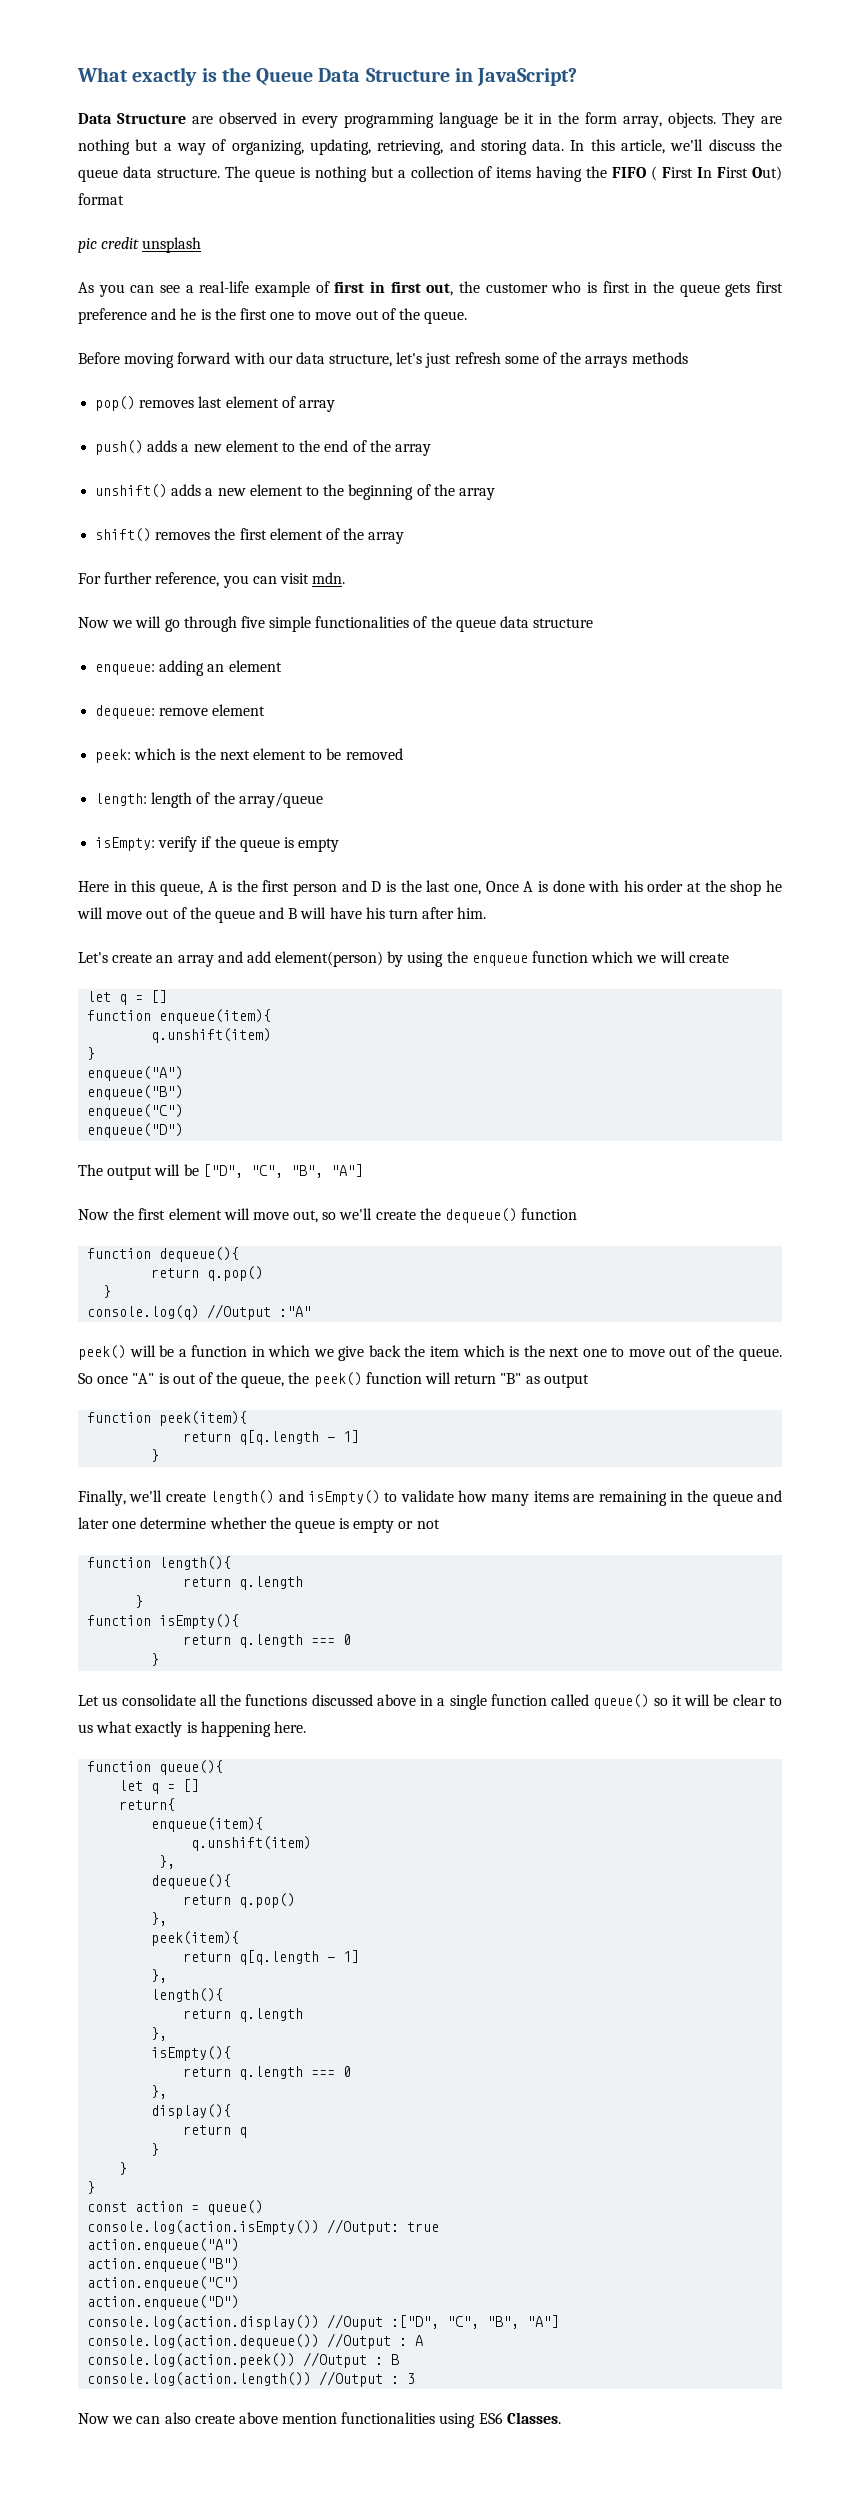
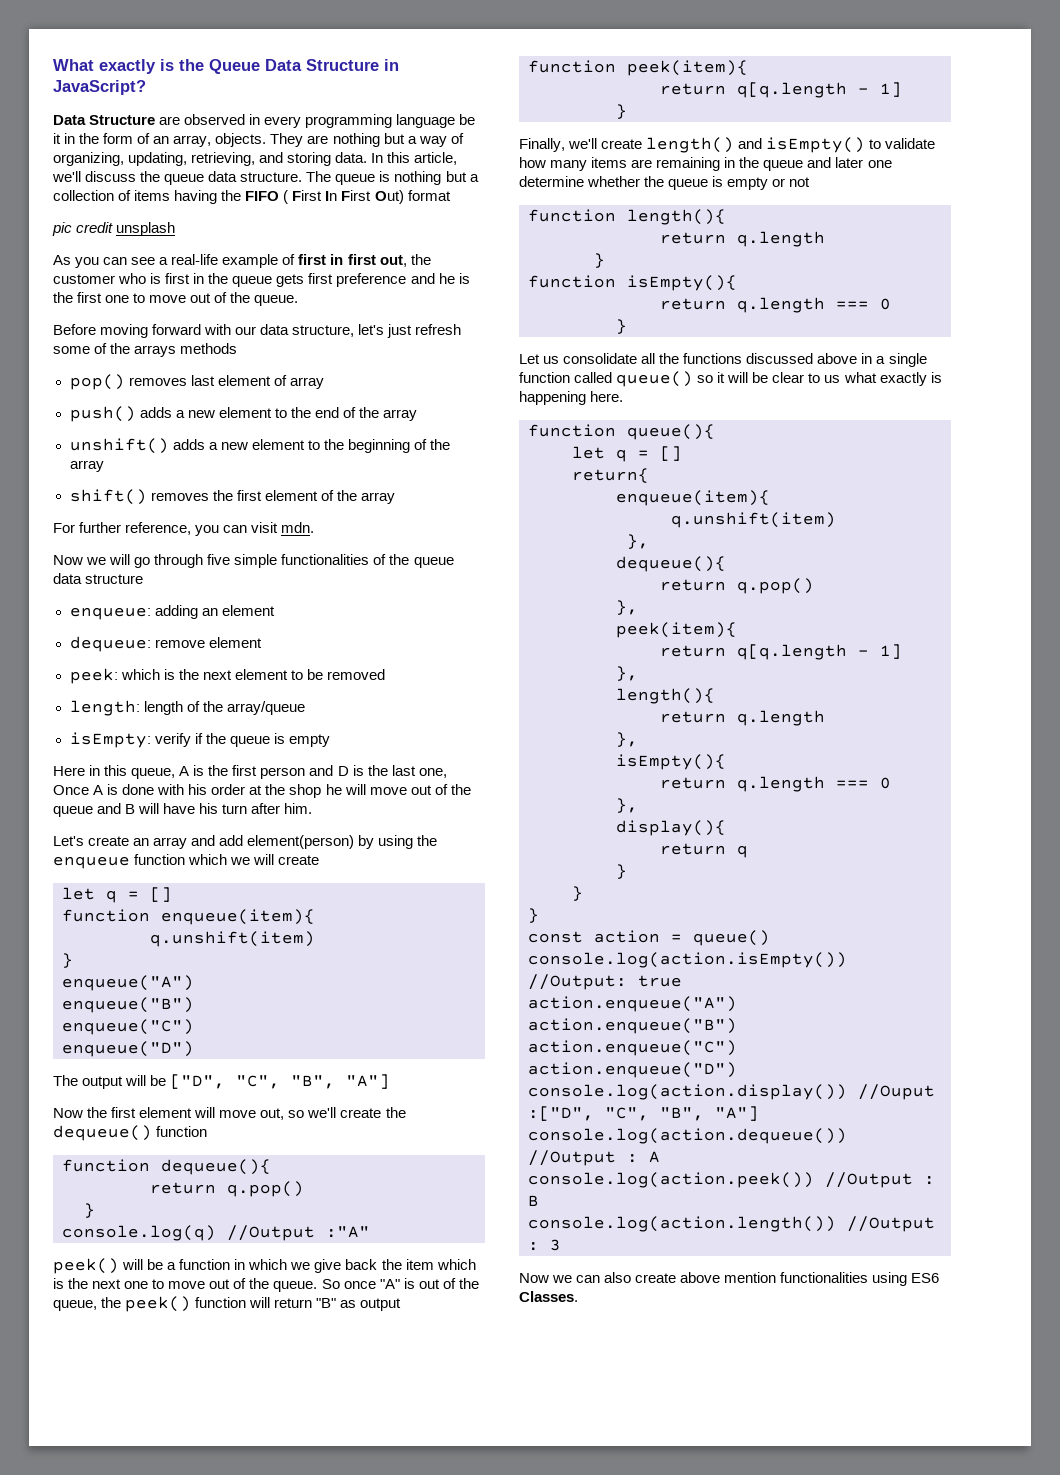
- Data Structure are observed in every programming language be it in the form array, objects.
+ Data Structure are observed in every programming language be it in the form of an array, objects.

